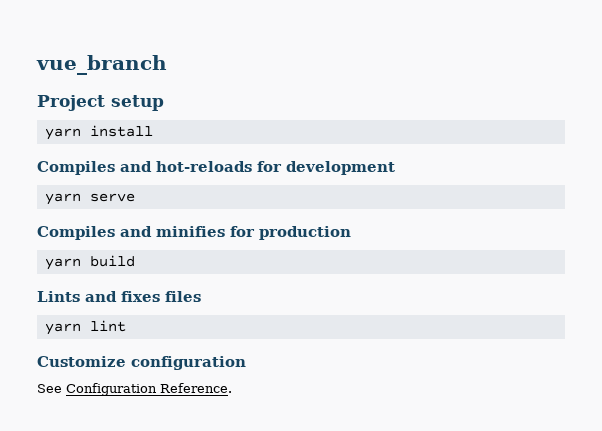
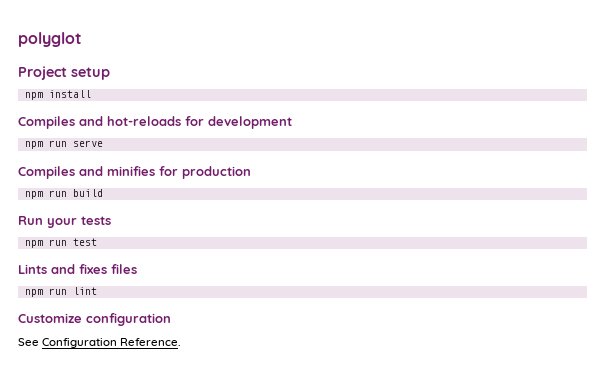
- vue_branch
+ polyglot
- yarn install
+ npm install
- yarn serve
+ npm run serve
- yarn build
+ npm run build
+ Run your tests
+ npm run test
- yarn lint
+ npm run lint

